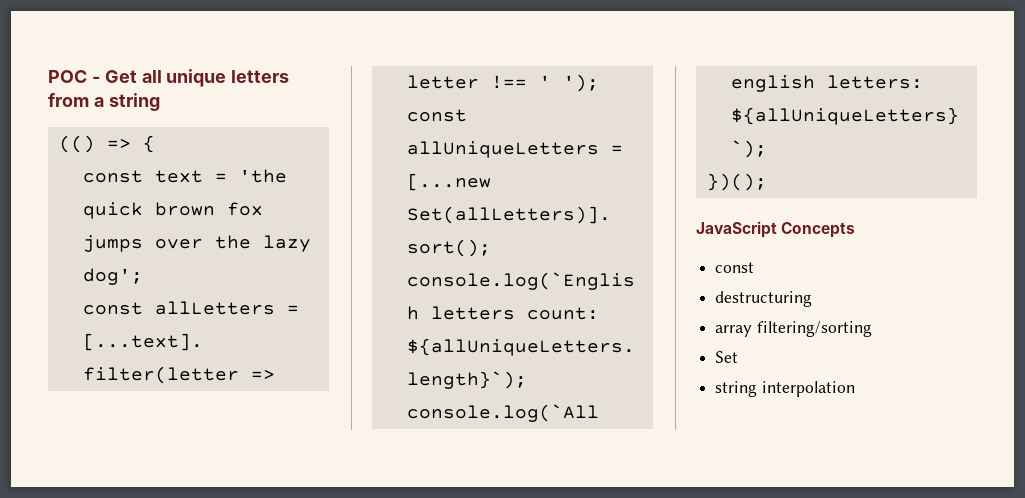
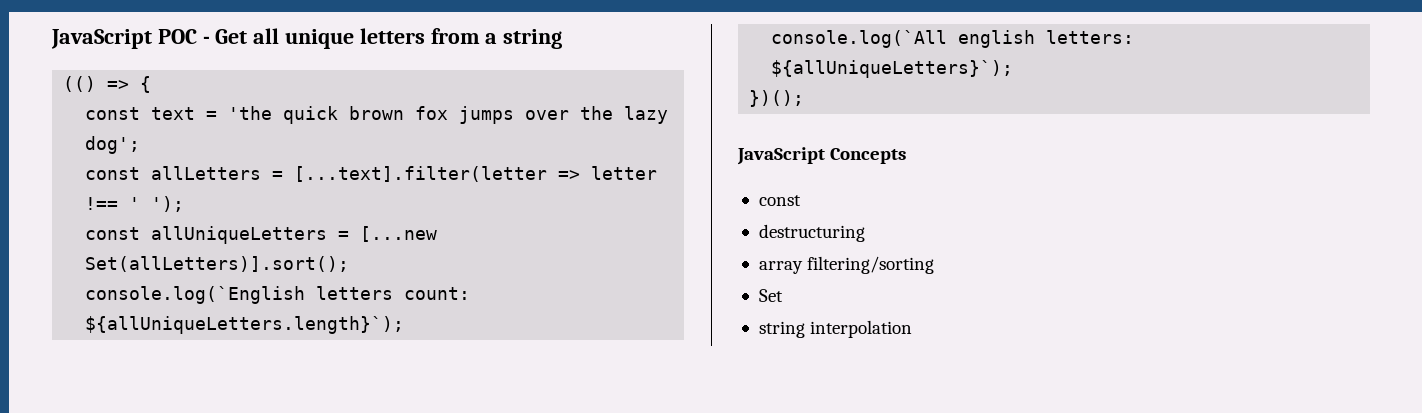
- POC - Get all unique letters from a string
+ JavaScript POC - Get all unique letters from a string

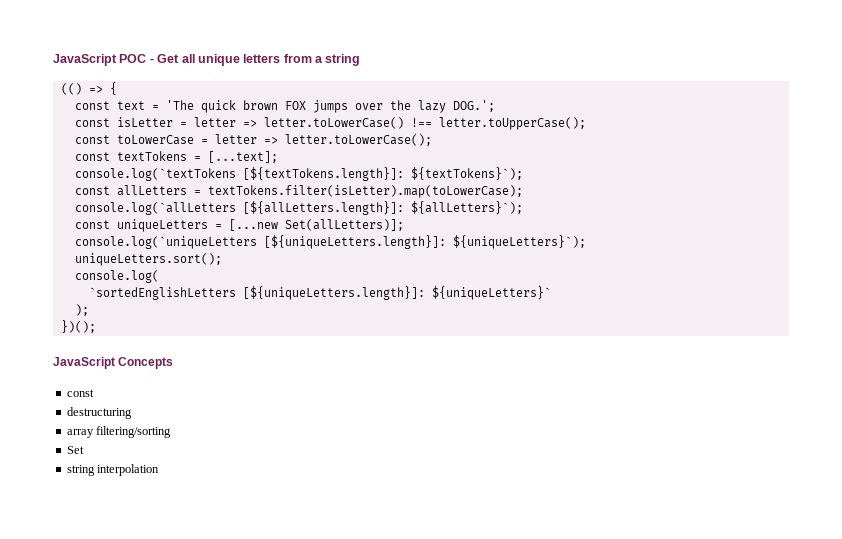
- const text = 'the quick brown fox jumps over the lazy dog';
- const allLetters = [...text].filter(letter => letter !== ' ');
- const allUniqueLetters = [...new Set(allLetters)].sort();
- console.log(`English letters count: ${allUniqueLetters.length}`);
- console.log(`All english letters: ${allUniqueLetters}`);
+ const text = 'The quick brown FOX jumps over the lazy DOG.';
+ const isLetter = letter => letter.toLowerCase() !== letter.toUpperCase();
+ const toLowerCase = letter => letter.toLowerCase();
+ const textTokens = [...text];
+ console.log(`textTokens [${textTokens.length}]: ${textTokens}`);
+ const allLetters = textTokens.filter(isLetter).map(toLowerCase);
+ console.log(`allLetters [${allLetters.length}]: ${allLetters}`);
+ const uniqueLetters = [...new Set(allLetters)];
+ console.log(`uniqueLetters [${uniqueLetters.length}]: ${uniqueLetters}`);
+ uniqueLetters.sort();
+ console.log(
+ `sortedEnglishLetters [${uniqueLetters.length}]: ${uniqueLetters}`
+ );

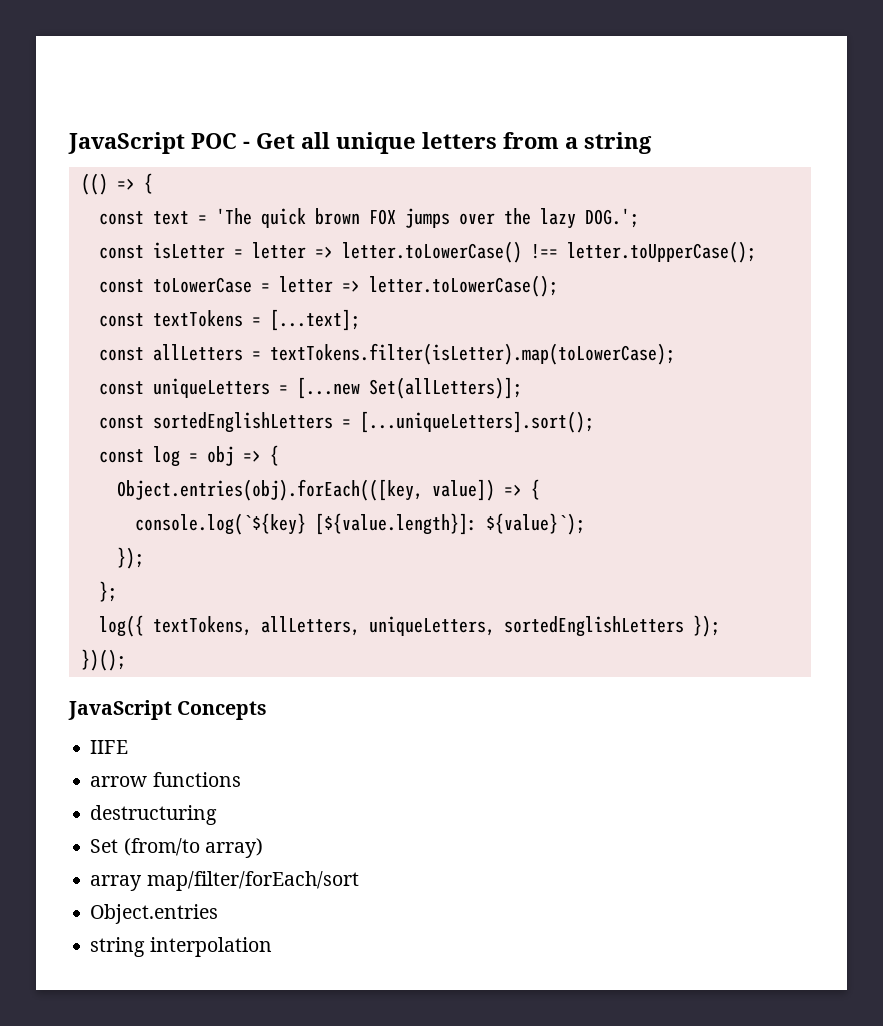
- console.log(`textTokens [${textTokens.length}]: ${textTokens}`);
- console.log(`allLetters [${allLetters.length}]: ${allLetters}`);
- console.log(`uniqueLetters [${uniqueLetters.length}]: ${uniqueLetters}`);
- uniqueLetters.sort();
- console.log(
- `sortedEnglishLetters [${uniqueLetters.length}]: ${uniqueLetters}`
- );
+ const sortedEnglishLetters = [...uniqueLetters].sort();
+ const log = obj => {
+ Object.entries(obj).forEach(([key, value]) => {
+ console.log(`${key} [${value.length}]: ${value}`);
+ });
+ };
+ log({ textTokens, allLetters, uniqueLetters, sortedEnglishLetters });
  })();
  JavaScript Concepts
- const
+ IIFE
+ arrow functions
  destructuring
+ Set (from/to array)
- array filtering/sorting
- Set
+ array map/filter/forEach/sort
+ Object.entries

